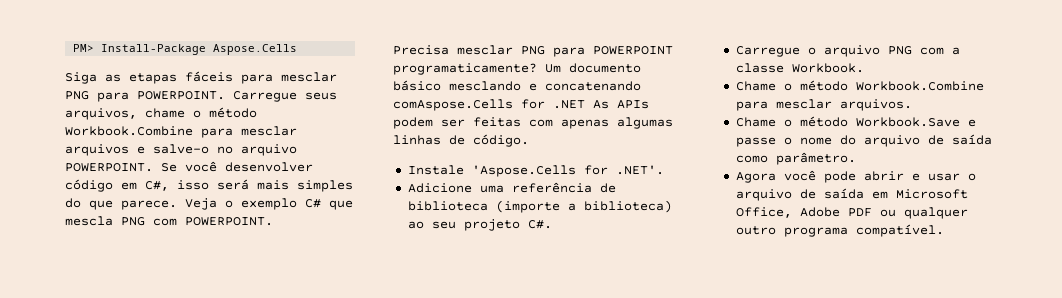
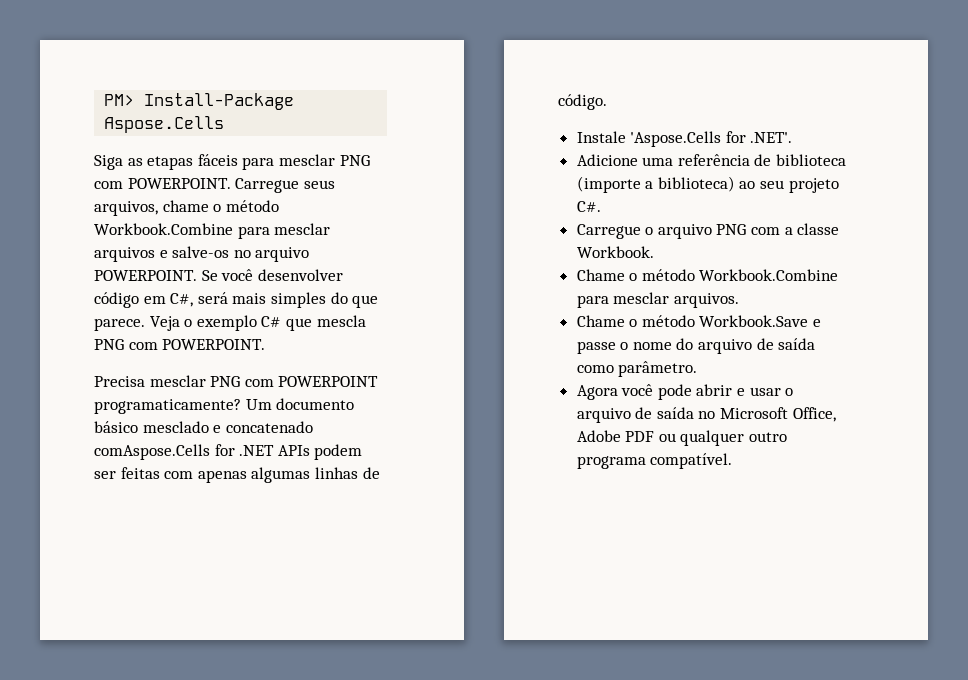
- Siga as etapas fáceis para mesclar PNG para POWERPOINT.
+ Siga as etapas fáceis para mesclar PNG com POWERPOINT.
- Carregue seus arquivos, chame o método Workbook.Combine para mesclar arquivos e salve-o no arquivo POWERPOINT.
+ Carregue seus arquivos, chame o método Workbook.Combine para mesclar arquivos e salve-os no arquivo POWERPOINT.
- Se você desenvolver código em C#, isso será mais simples do que parece.
+ Se você desenvolver código em C#, será mais simples do que parece.
- Precisa mesclar PNG para POWERPOINT programaticamente?
+ Precisa mesclar PNG com POWERPOINT programaticamente?
- Um documento básico mesclando e concatenando comAspose.Cells for .NET As APIs podem ser feitas com apenas algumas linhas de código.
+ Um documento básico mesclado e concatenado comAspose.Cells for .NET APIs podem ser feitas com apenas algumas linhas de código.
- Agora você pode abrir e usar o arquivo de saída em Microsoft Office, Adobe PDF ou qualquer outro programa compatível.
+ Agora você pode abrir e usar o arquivo de saída no Microsoft Office, Adobe PDF ou qualquer outro programa compatível.

